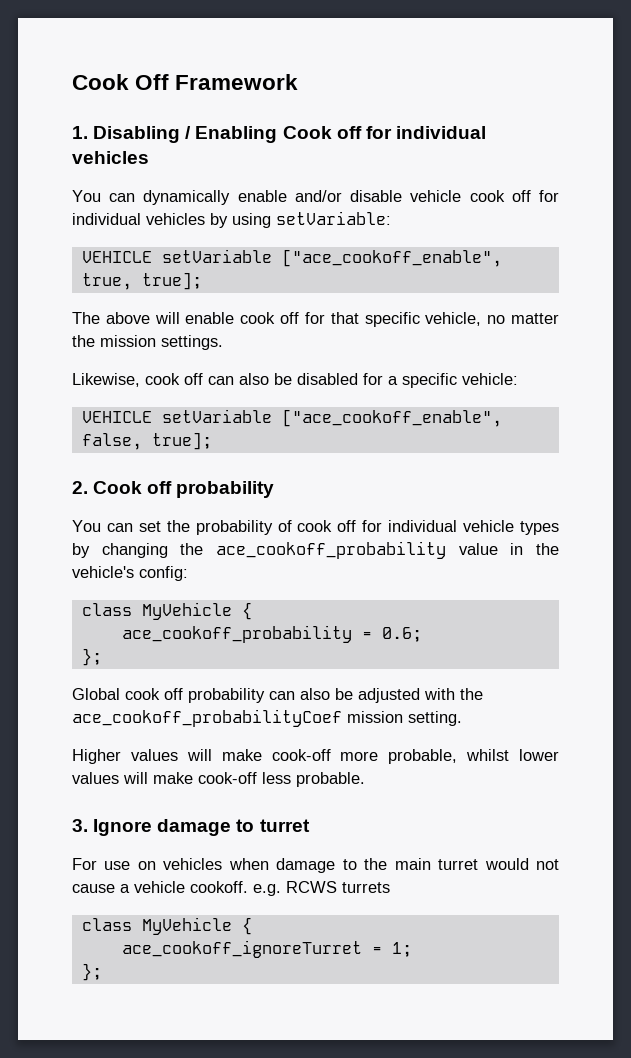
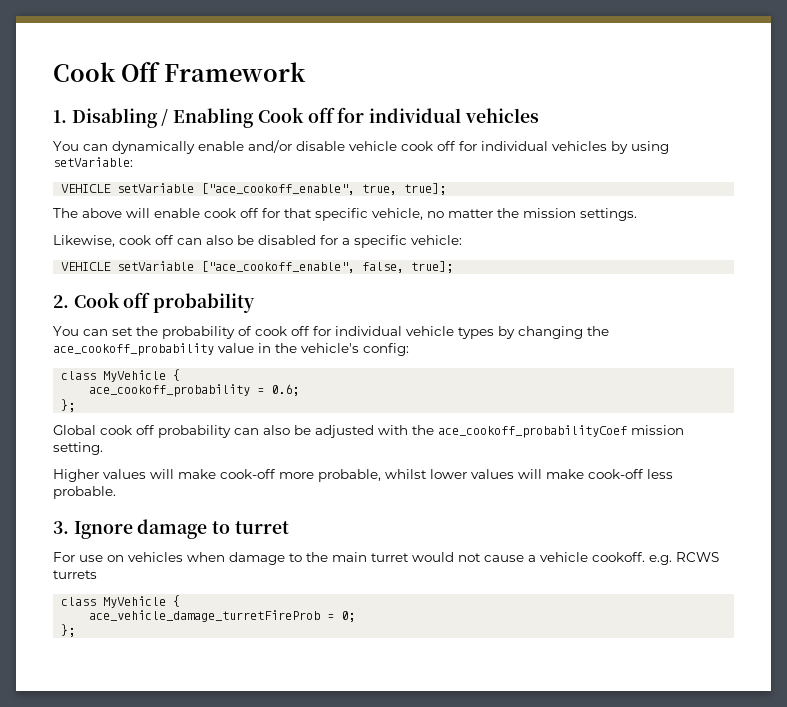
- ace_cookoff_ignoreTurret = 1;
+ ace_vehicle_damage_turretFireProb = 0;

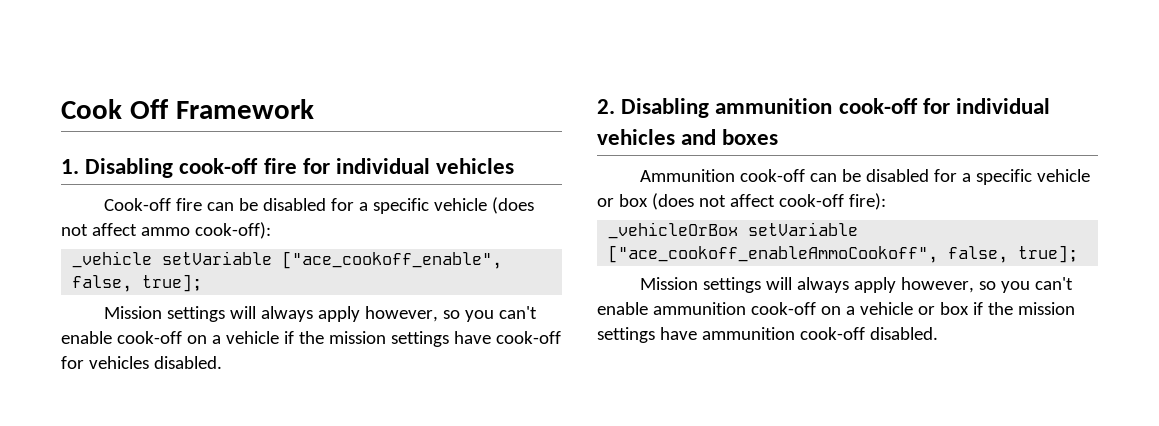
- 1. Disabling / Enabling Cook off for individual vehicles
+ 1. Disabling cook-off fire for individual vehicles
- You can dynamically enable and/or disable vehicle cook off for individual vehicles by using setVariable:
- VEHICLE setVariable ["ace_cookoff_enable", true, true];
- The above will enable cook off for that specific vehicle, no matter the mission settings.
- Likewise, cook off can also be disabled for a specific vehicle:
- VEHICLE setVariable ["ace_cookoff_enable", false, true];
- 2. Cook off probability
- You can set the probability of cook off for individual vehicle types by changing the ace_cookoff_probability value in the vehicle's config:
- class MyVehicle {
- ace_cookoff_probability = 0.6;
- };
- Global cook off probability can also be adjusted with the ace_cookoff_probabilityCoef mission setting.
- Higher values will make cook-off more probable, whilst lower values will make cook-off less probable.
- 3. Ignore damage to turret
- For use on vehicles when damage to the main turret would not cause a vehicle cookoff. e.g. RCWS turrets
- class MyVehicle {
- ace_vehicle_damage_turretFireProb = 0;
- };
+ Cook-off fire can be disabled for a specific vehicle (does not affect ammo cook-off):
+ _vehicle setVariable ["ace_cookoff_enable", false, true];
+ Mission settings will always apply however, so you can't enable cook-off on a vehicle if the mission settings have cook-off for vehicles disabled.
+ 2. Disabling ammunition cook-off for individual vehicles and boxes
+ Ammunition cook-off can be disabled for a specific vehicle or box (does not affect cook-off fire):
+ _vehicleOrBox setVariable ["ace_cookoff_enableAmmoCookoff", false, true];
+ Mission settings will always apply however, so you can't enable ammunition cook-off on a vehicle or box if the mission settings have ammunition cook-off disabled.

